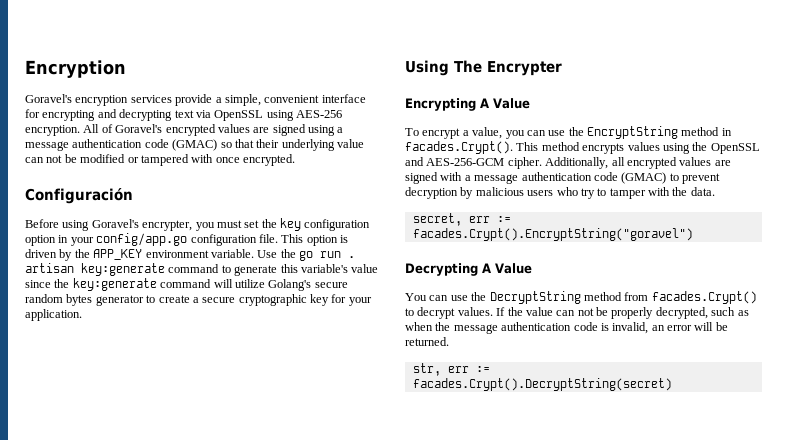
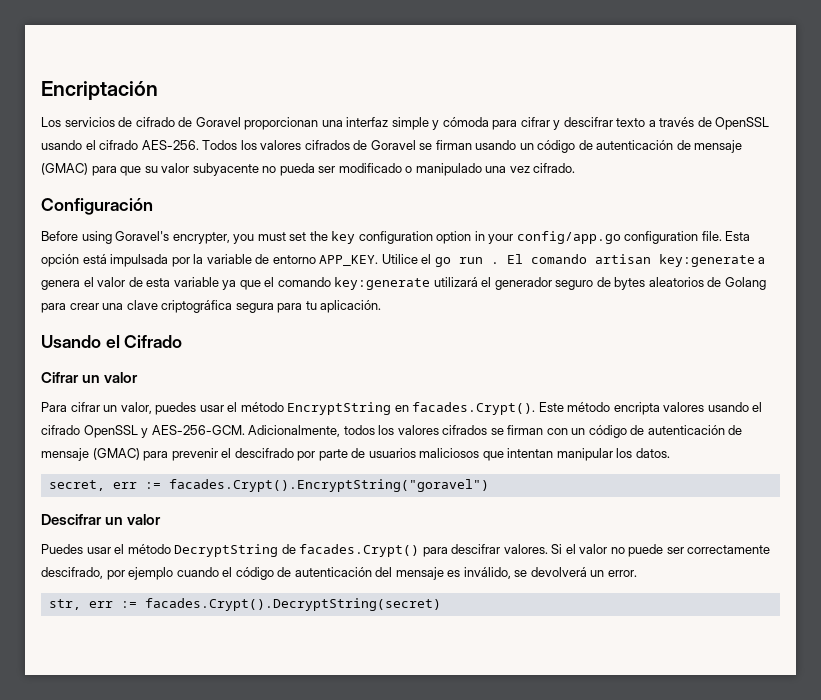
- Encryption
- Goravel's encryption services provide a simple, convenient interface for encrypting and decrypting text via OpenSSL using AES-256 encryption. All of Goravel's encrypted values are signed using a message authentication code (GMAC) so that their underlying value can not be modified or tampered with once encrypted.
+ Encriptación
+ Los servicios de cifrado de Goravel proporcionan una interfaz simple y cómoda para cifrar y descifrar texto a través de OpenSSL usando el cifrado AES-256. Todos los valores cifrados de Goravel se firman usando un código de autenticación de mensaje (GMAC) para que su valor subyacente no pueda ser modificado o manipulado una vez cifrado.
- This option is driven by the APP_KEY environment variable. Use the go run . artisan key:generate command to generate this variable's value since the key:generate command will utilize Golang's secure random bytes generator to create a secure cryptographic key for your application.
- Using The Encrypter
- Encrypting A Value
- To encrypt a value, you can use the EncryptString method in facades.Crypt(). This method encrypts values using the OpenSSL and AES-256-GCM cipher. Additionally, all encrypted values are signed with a message authentication code (GMAC) to prevent decryption by malicious users who try to tamper with the data.
+ Esta opción está impulsada por la variable de entorno APP_KEY. Utilice el go run . El comando artisan key:generate a genera el valor de esta variable ya que el comando key:generate utilizará el generador seguro de bytes aleatorios de Golang para crear una clave criptográfica segura para tu aplicación.
+ Usando el Cifrado
+ Cifrar un valor
+ Para cifrar un valor, puedes usar el método EncryptString en facades.Crypt(). Este método encripta valores usando el cifrado OpenSSL y AES-256-GCM. Adicionalmente, todos los valores cifrados se firman con un código de autenticación de mensaje (GMAC) para prevenir el descifrado por parte de usuarios maliciosos que intentan manipular los datos.
  secret, err := facades.Crypt().EncryptString("goravel")
- Decrypting A Value
- You can use the DecryptString method from facades.Crypt() to decrypt values. If the value can not be properly decrypted, such as when the message authentication code is invalid, an error will be returned.
+ Descifrar un valor
+ Puedes usar el método DecryptString de facades.Crypt() para descifrar valores. Si el valor no puede ser correctamente descifrado, por ejemplo cuando el código de autenticación del mensaje es inválido, se devolverá un error.

